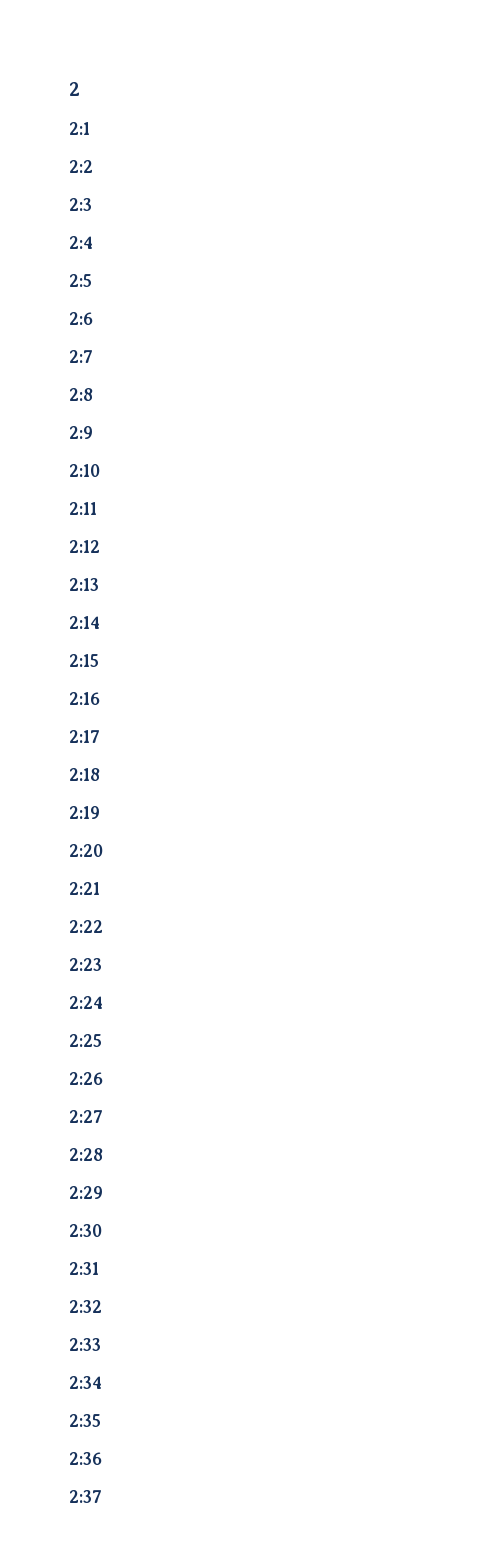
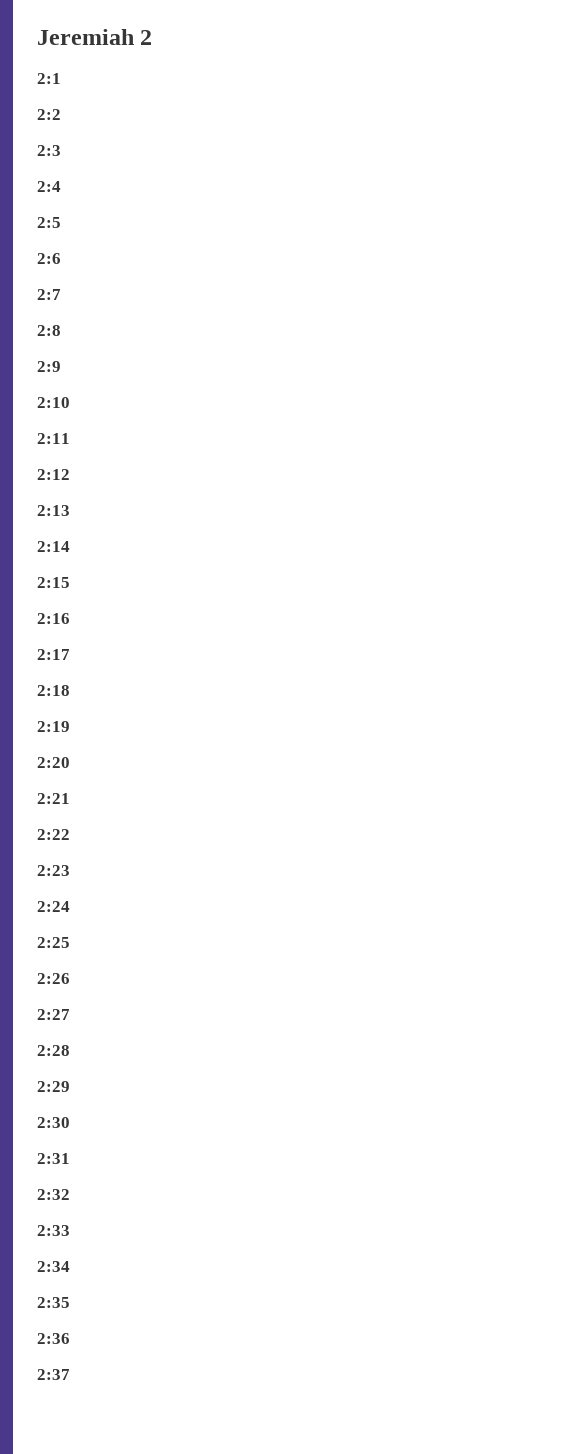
- 2
+ Jeremiah 2

